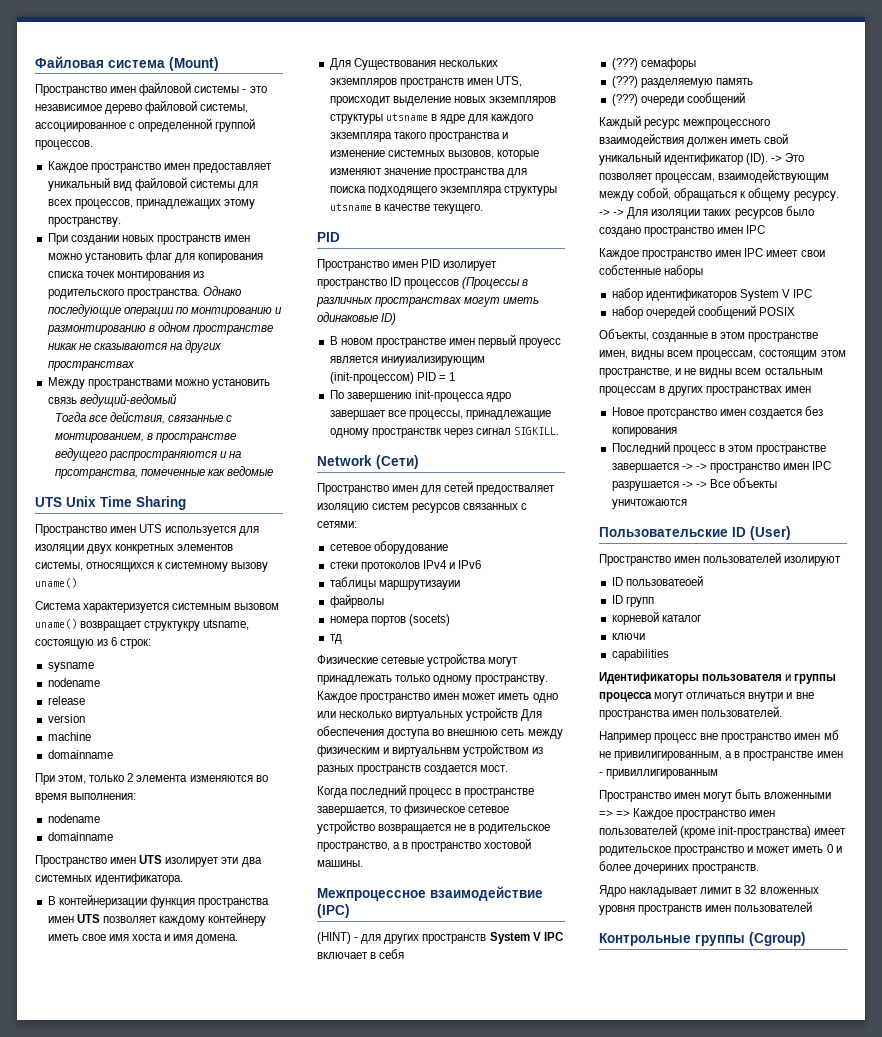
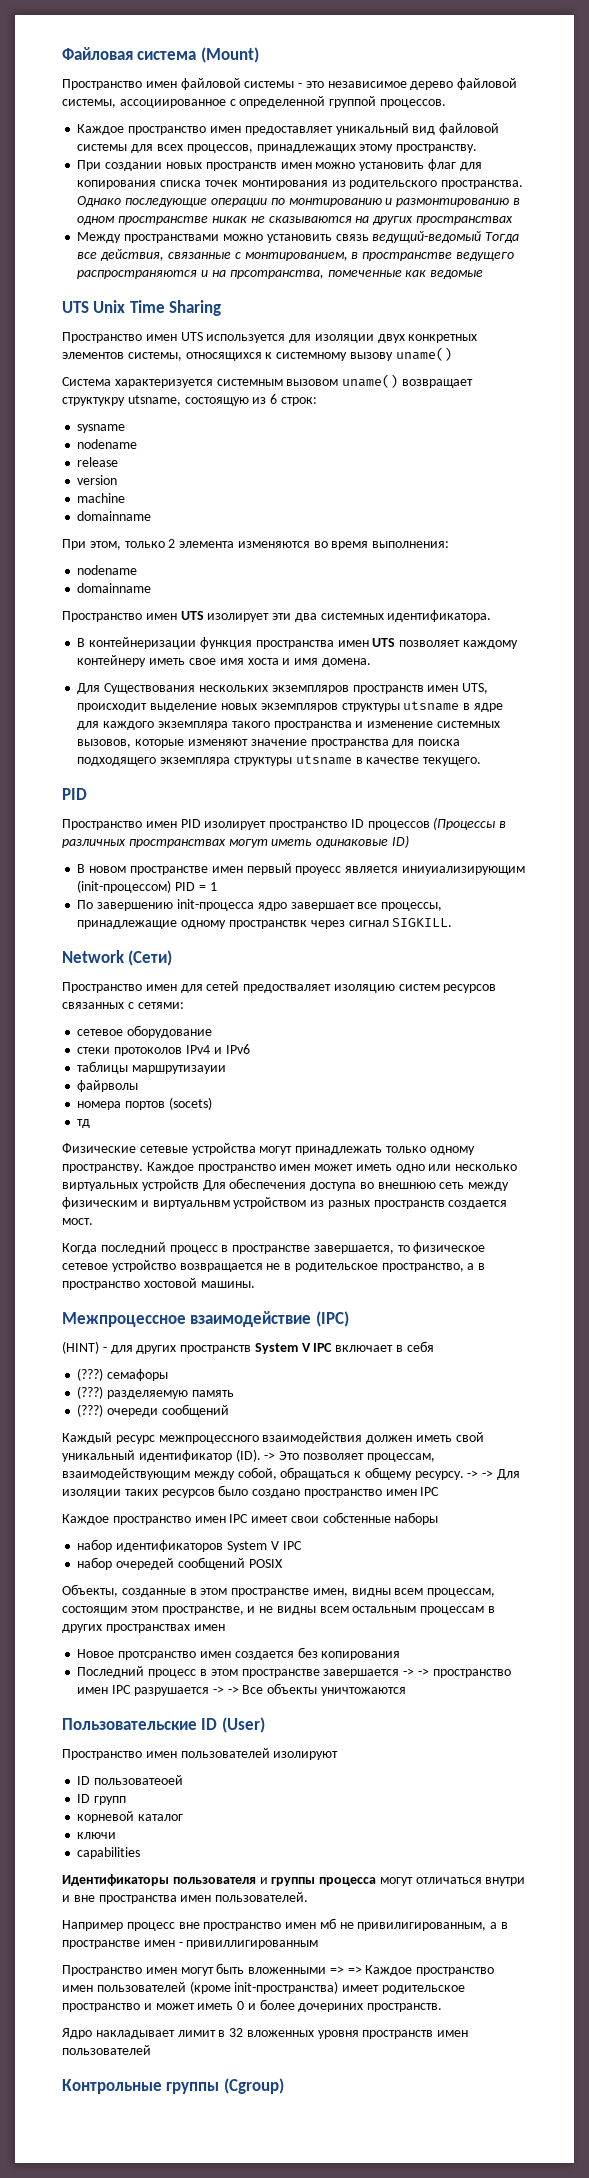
- Между пространствами можно установить связь ведущий-ведомый
- Тогда все действия, связанные с монтированием, в пространстве ведущего распространяются и на прсотранства, помеченные как ведомые
+ Между пространствами можно установить связь ведущий-ведомый Тогда все действия, связанные с монтированием, в пространстве ведущего распространяются и на прсотранства, помеченные как ведомые

